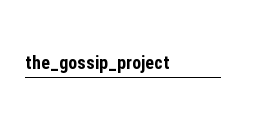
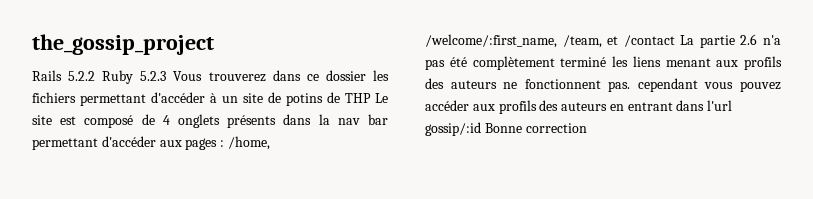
+ Rails 5.2.2 Ruby 5.2.3 Vous trouverez dans ce dossier les fichiers permettant d'accéder à un site de potins de THP Le site est composé de 4 onglets présents dans la nav bar permettant d'accéder aux pages : /home, /welcome/:first_name, /team, et /contact La partie 2.6 n'a pas été complètement terminé les liens menant aux profils des auteurs ne fonctionnent pas. cependant vous pouvez accéder aux profils des auteurs en entrant dans l'url gossip/:id Bonne correction

